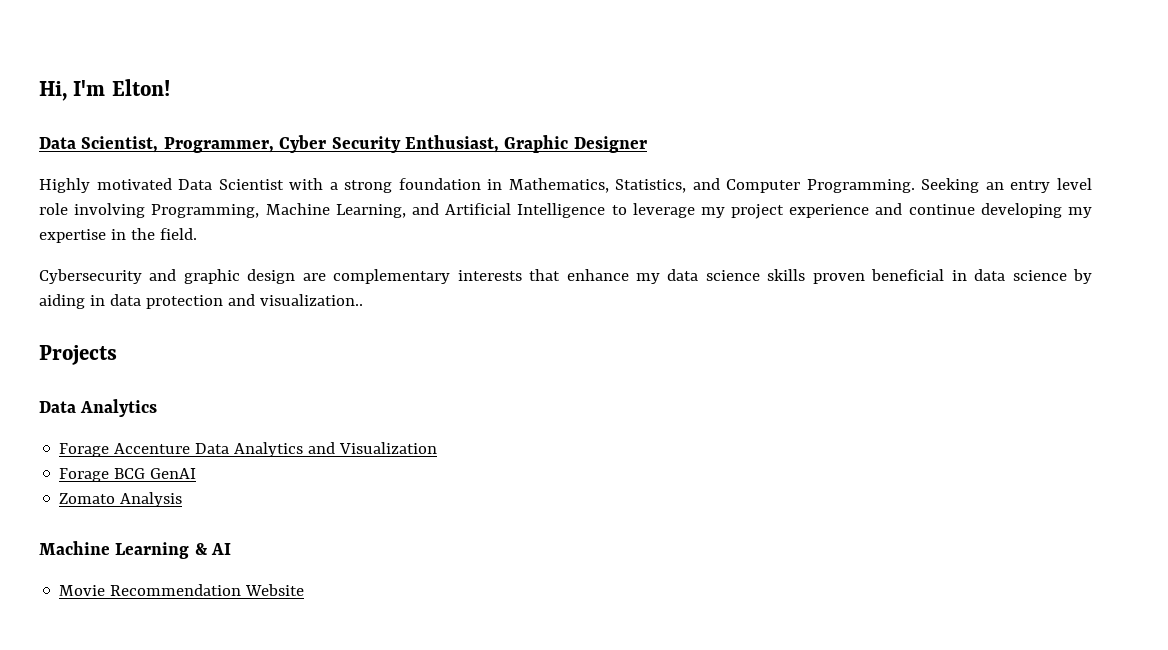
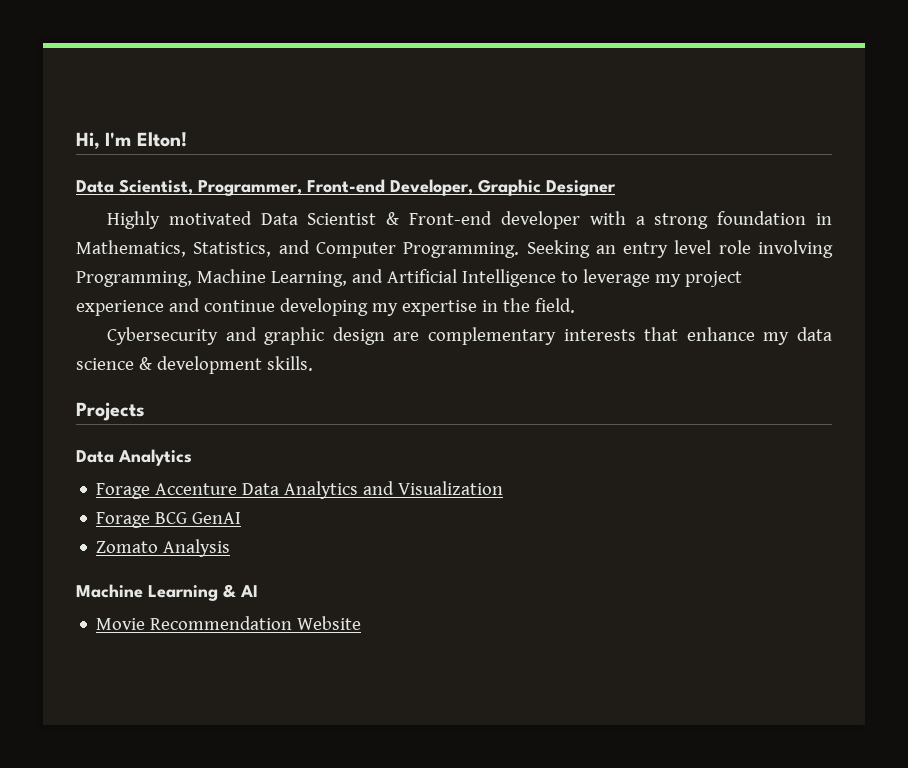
- Data Scientist, Programmer, Cyber Security Enthusiast, Graphic Designer
+ Data Scientist, Programmer, Front-end Developer, Graphic Designer
- Highly motivated Data Scientist with a strong foundation in Mathematics, Statistics, and Computer Programming.
+ Highly motivated Data Scientist & Front-end developer with a strong foundation in Mathematics, Statistics, and Computer Programming.
- Cybersecurity and graphic design are complementary interests that enhance my data science skills proven beneficial in data science by aiding in data protection and visualization..
+ Cybersecurity and graphic design are complementary interests that enhance my data science & development skills.

